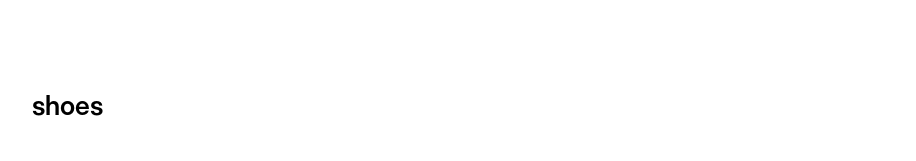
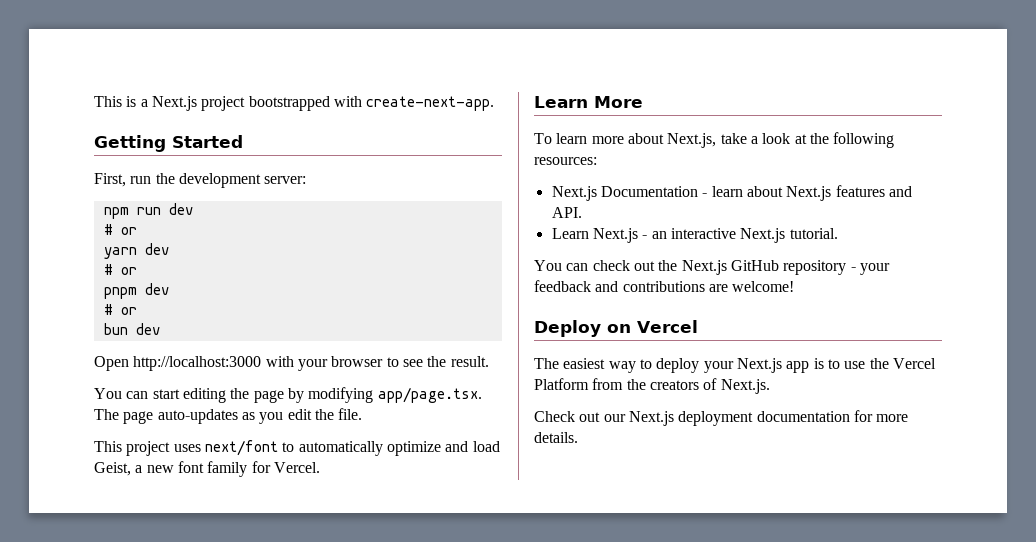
- shoes
+ This is a Next.js project bootstrapped with create-next-app.
+ Getting Started
+ First, run the development server:
+ npm run dev
+ # or
+ yarn dev
+ # or
+ pnpm dev
+ # or
+ bun dev
+ Open http://localhost:3000 with your browser to see the result.
+ You can start editing the page by modifying app/page.tsx. The page auto-updates as you edit the file.
+ This project uses next/font to automatically optimize and load Geist, a new font family for Vercel.
+ Learn More
+ To learn more about Next.js, take a look at the following resources:
+ Next.js Documentation - learn about Next.js features and API.
+ Learn Next.js - an interactive Next.js tutorial.
+ You can check out the Next.js GitHub repository - your feedback and contributions are welcome!
+ Deploy on Vercel
+ The easiest way to deploy your Next.js app is to use the Vercel Platform from the creators of Next.js.
+ Check out our Next.js deployment documentation for more details.

